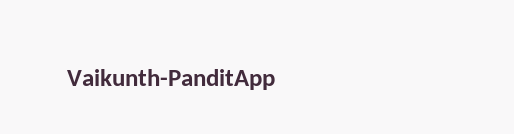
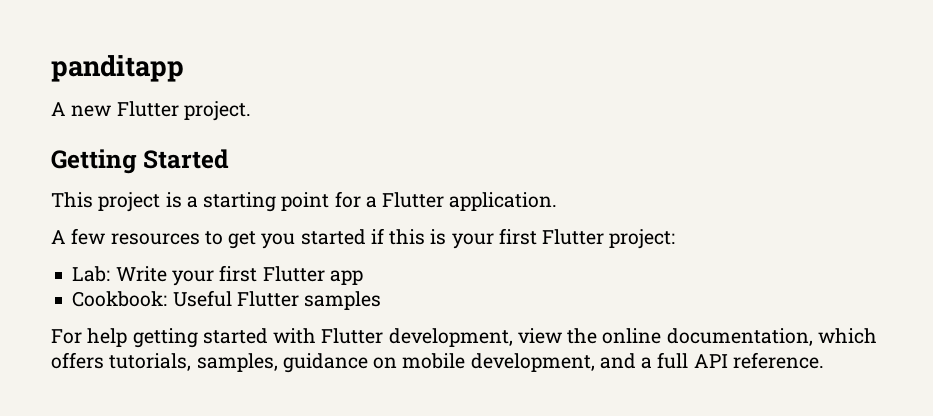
- Vaikunth-PanditApp
+ panditapp
+ A new Flutter project.
+ Getting Started
+ This project is a starting point for a Flutter application.
+ A few resources to get you started if this is your first Flutter project:
+ Lab: Write your first Flutter app
+ Cookbook: Useful Flutter samples
+ For help getting started with Flutter development, view the online documentation, which offers tutorials, samples, guidance on mobile development, and a full API reference.

